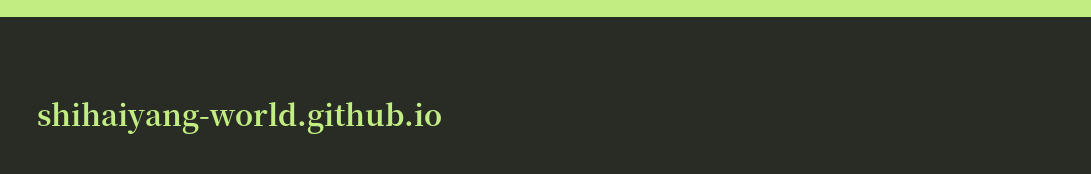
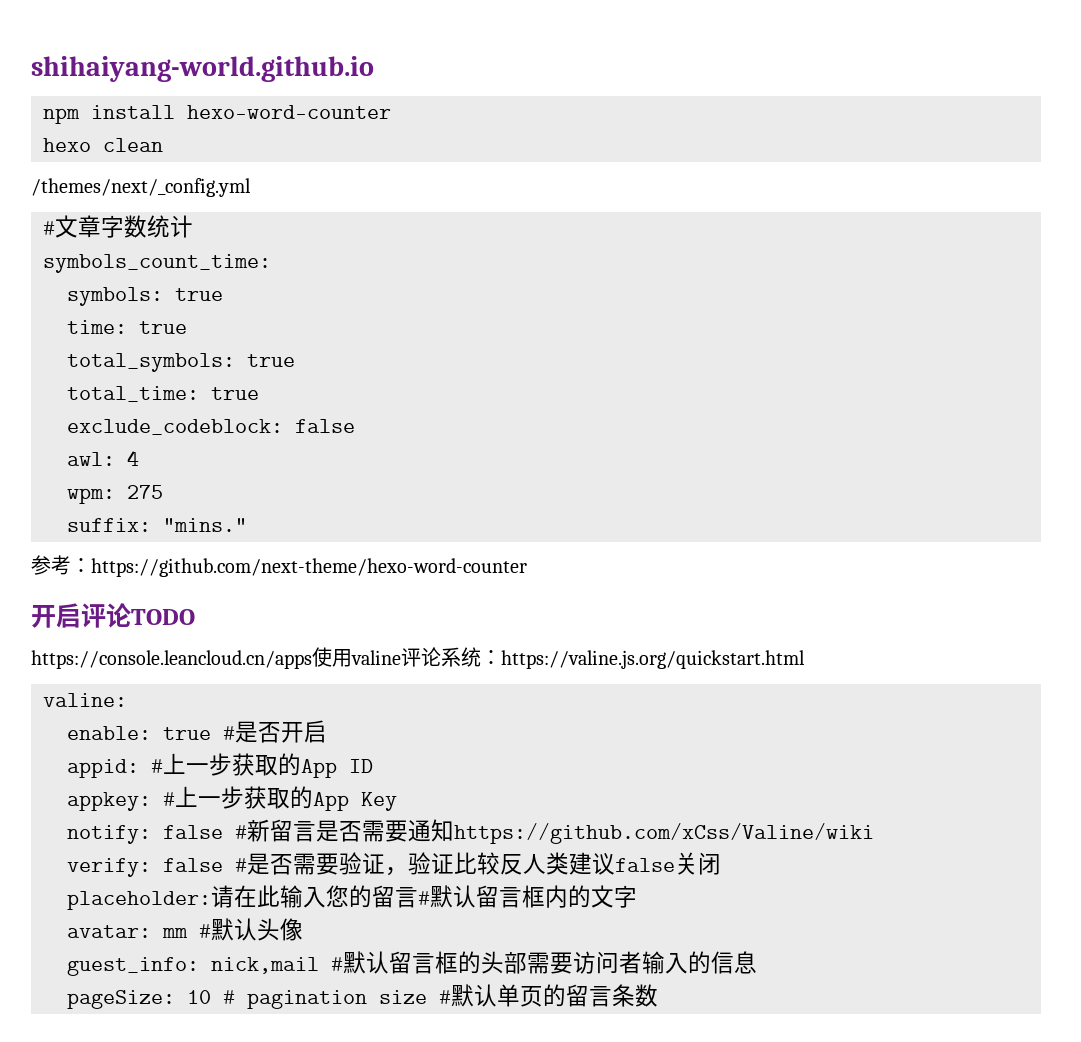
+ npm install hexo-word-counter
+ hexo clean
+ /themes/next/_config.yml
+ #文章字数统计
+ symbols_count_time:
+ symbols: true
+ time: true
+ total_symbols: true
+ total_time: true
+ exclude_codeblock: false
+ awl: 4
+ wpm: 275
+ suffix: "mins."
+ 参考：https://github.com/next-theme/hexo-word-counter
+ 开启评论TODO
+ https://console.leancloud.cn/apps使用valine评论系统：https://valine.js.org/quickstart.html
+ valine:
+ enable: true #是否开启
+ appid: #上一步获取的App ID
+ appkey: #上一步获取的App Key
+ notify: false #新留言是否需要通知https://github.com/xCss/Valine/wiki
+ verify: false #是否需要验证，验证比较反人类建议false关闭
+ placeholder:请在此输入您的留言#默认留言框内的文字
+ avatar: mm #默认头像
+ guest_info: nick,mail #默认留言框的头部需要访问者输入的信息
+ pageSize: 10 # pagination size #默认单页的留言条数

